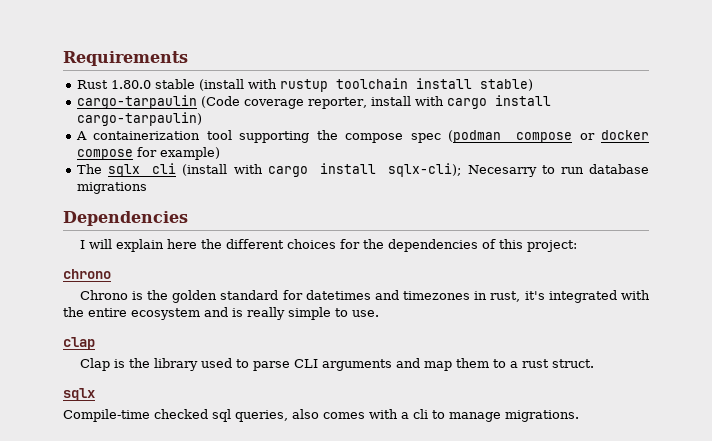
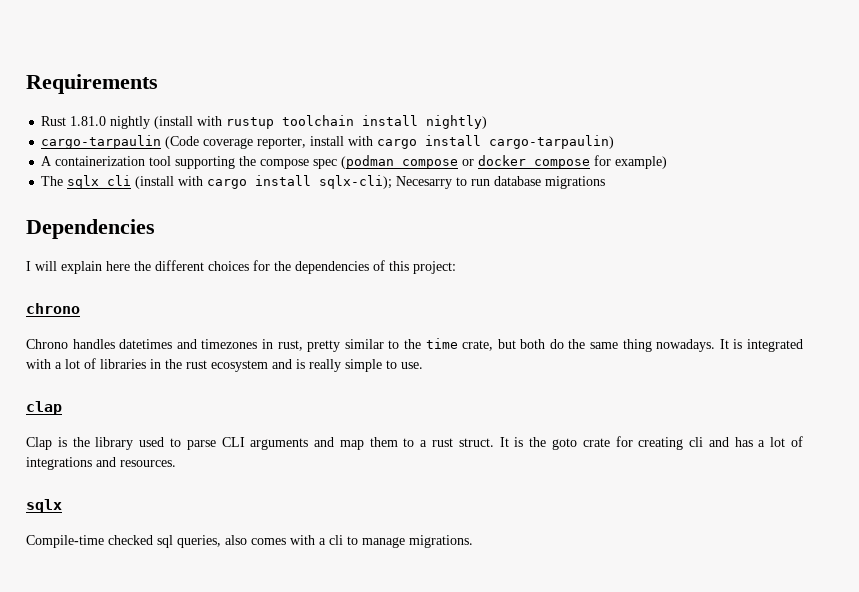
- Rust 1.80.0 stable (install with rustup toolchain install stable)
+ Rust 1.81.0 nightly (install with rustup toolchain install nightly)
- Chrono is the golden standard for datetimes and timezones in rust, it's integrated with the entire ecosystem and is really simple to use.
+ Chrono handles datetimes and timezones in rust, pretty similar to the time crate, but both do the same thing nowadays. It is integrated with a lot of libraries in the rust ecosystem and is really simple to use.
+ It is the goto crate for creating cli and has a lot of integrations and resources.

